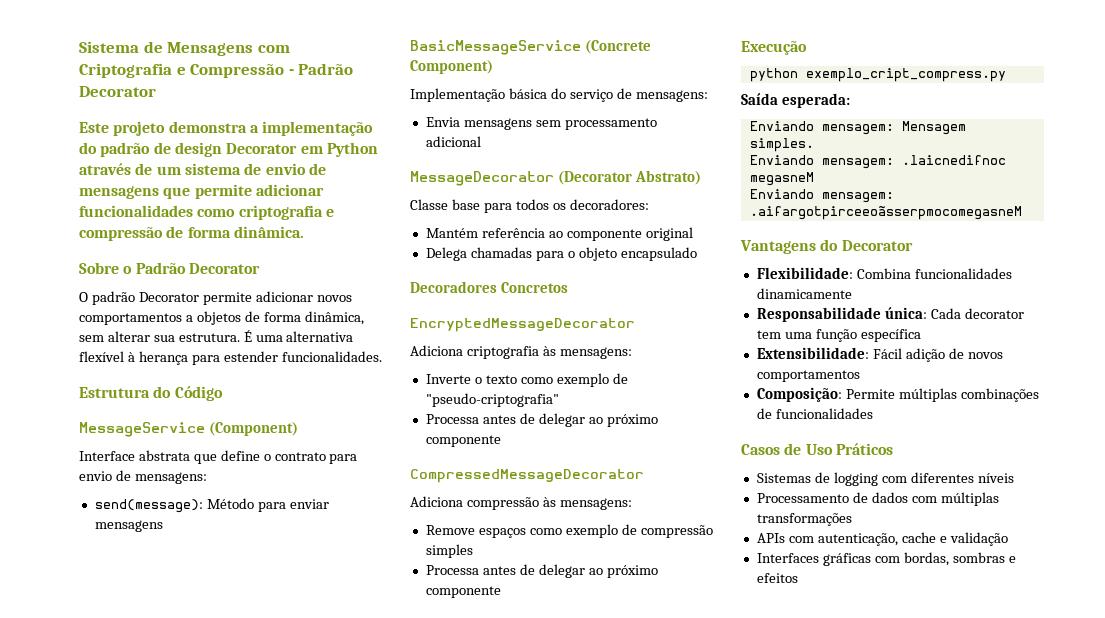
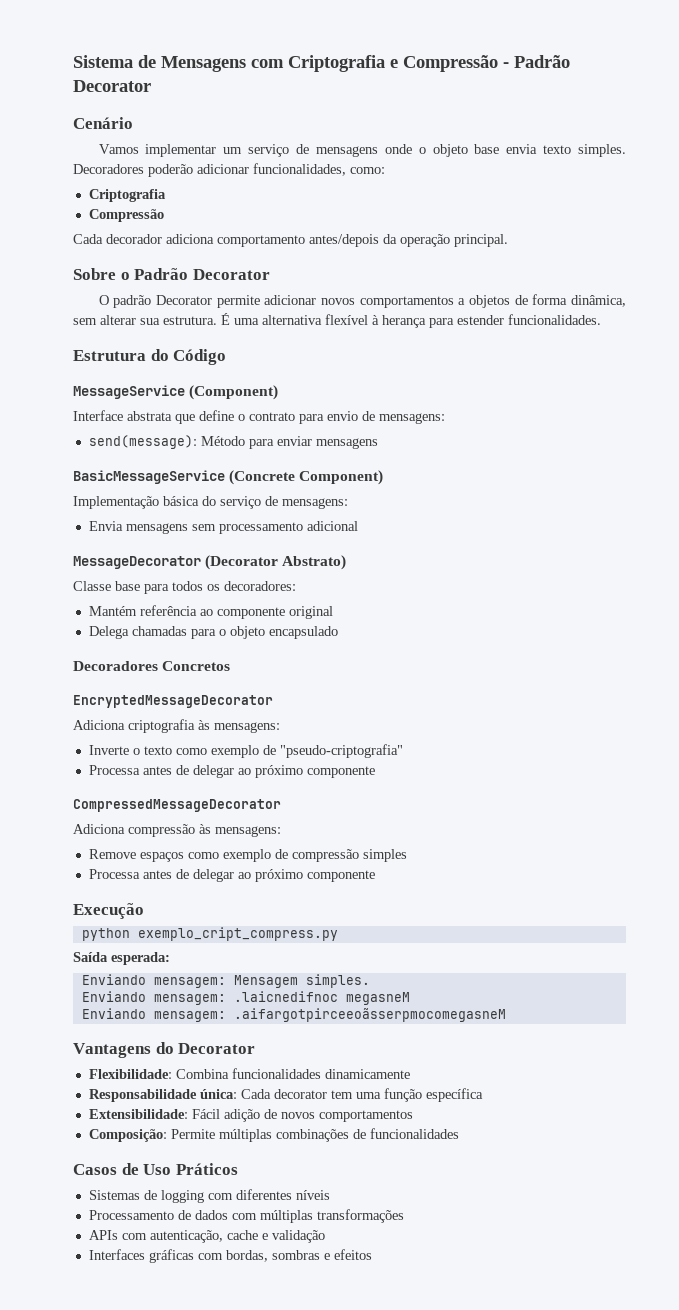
- Este projeto demonstra a implementação do padrão de design Decorator em Python através de um sistema de envio de mensagens que permite adicionar funcionalidades como criptografia e compressão de forma dinâmica.
+ Cenário
+ Vamos implementar um serviço de mensagens onde o objeto base envia texto simples. Decoradores poderão adicionar funcionalidades, como:
+ Criptografia
+ Compressão
+ Cada decorador adiciona comportamento antes/depois da operação principal.

